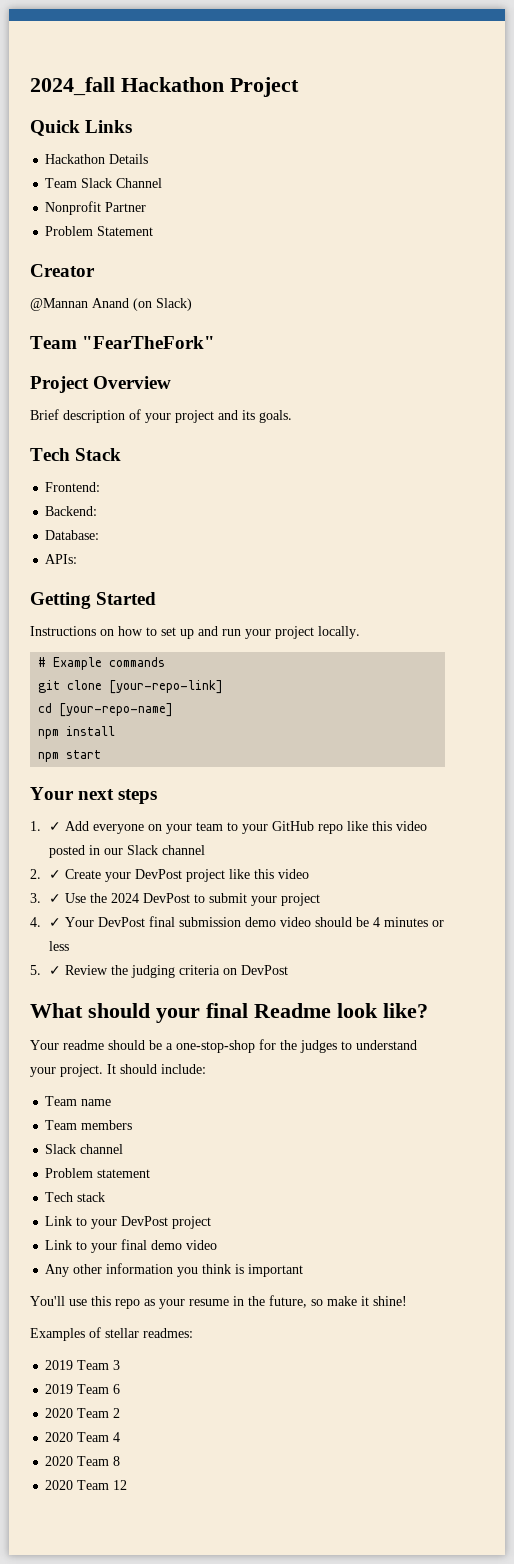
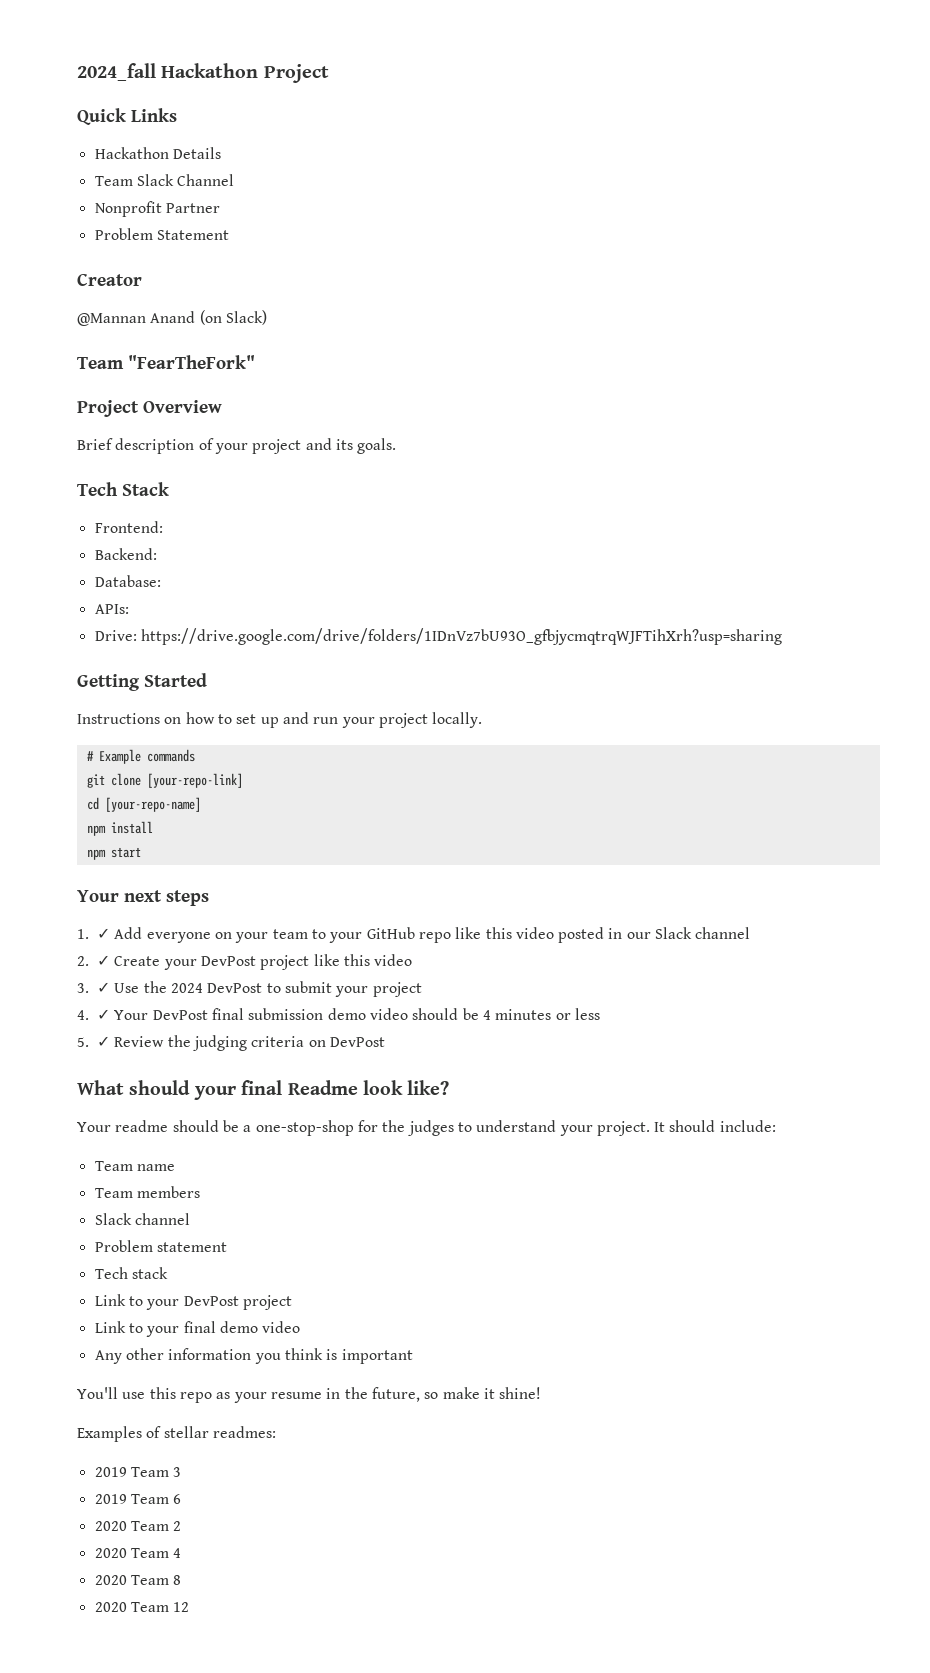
+ Drive: https://drive.google.com/drive/folders/1IDnVz7bU93O_gfbjycmqtrqWJFTihXrh?usp=sharing

